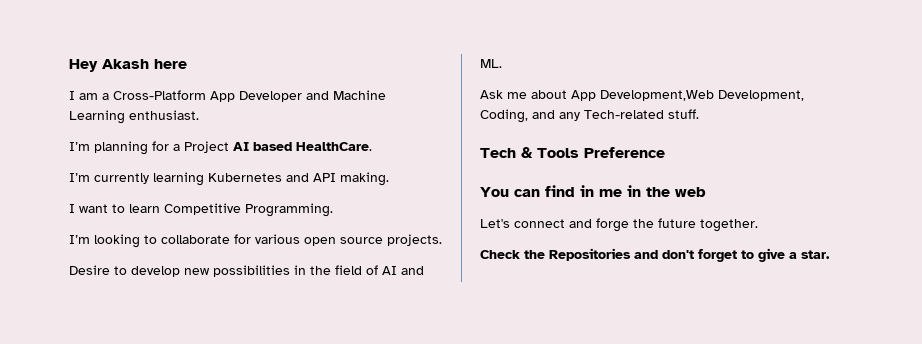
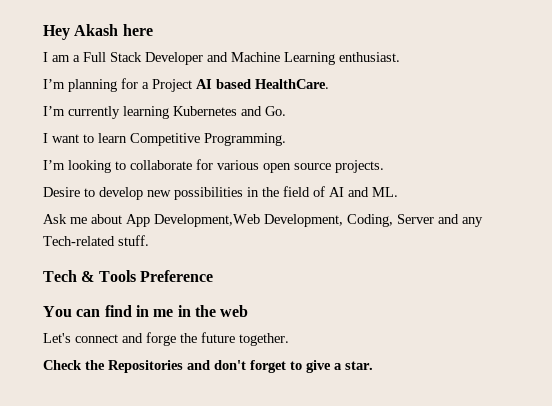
- I am a Cross-Platform App Developer and Machine Learning enthusiast.
+ I am a Full Stack Developer and Machine Learning enthusiast.
- I’m currently learning Kubernetes and API making.
+ I’m currently learning Kubernetes and Go.
- Ask me about App Development,Web Development, Coding, and any Tech-related stuff.
+ Ask me about App Development,Web Development, Coding, Server and any Tech-related stuff.

